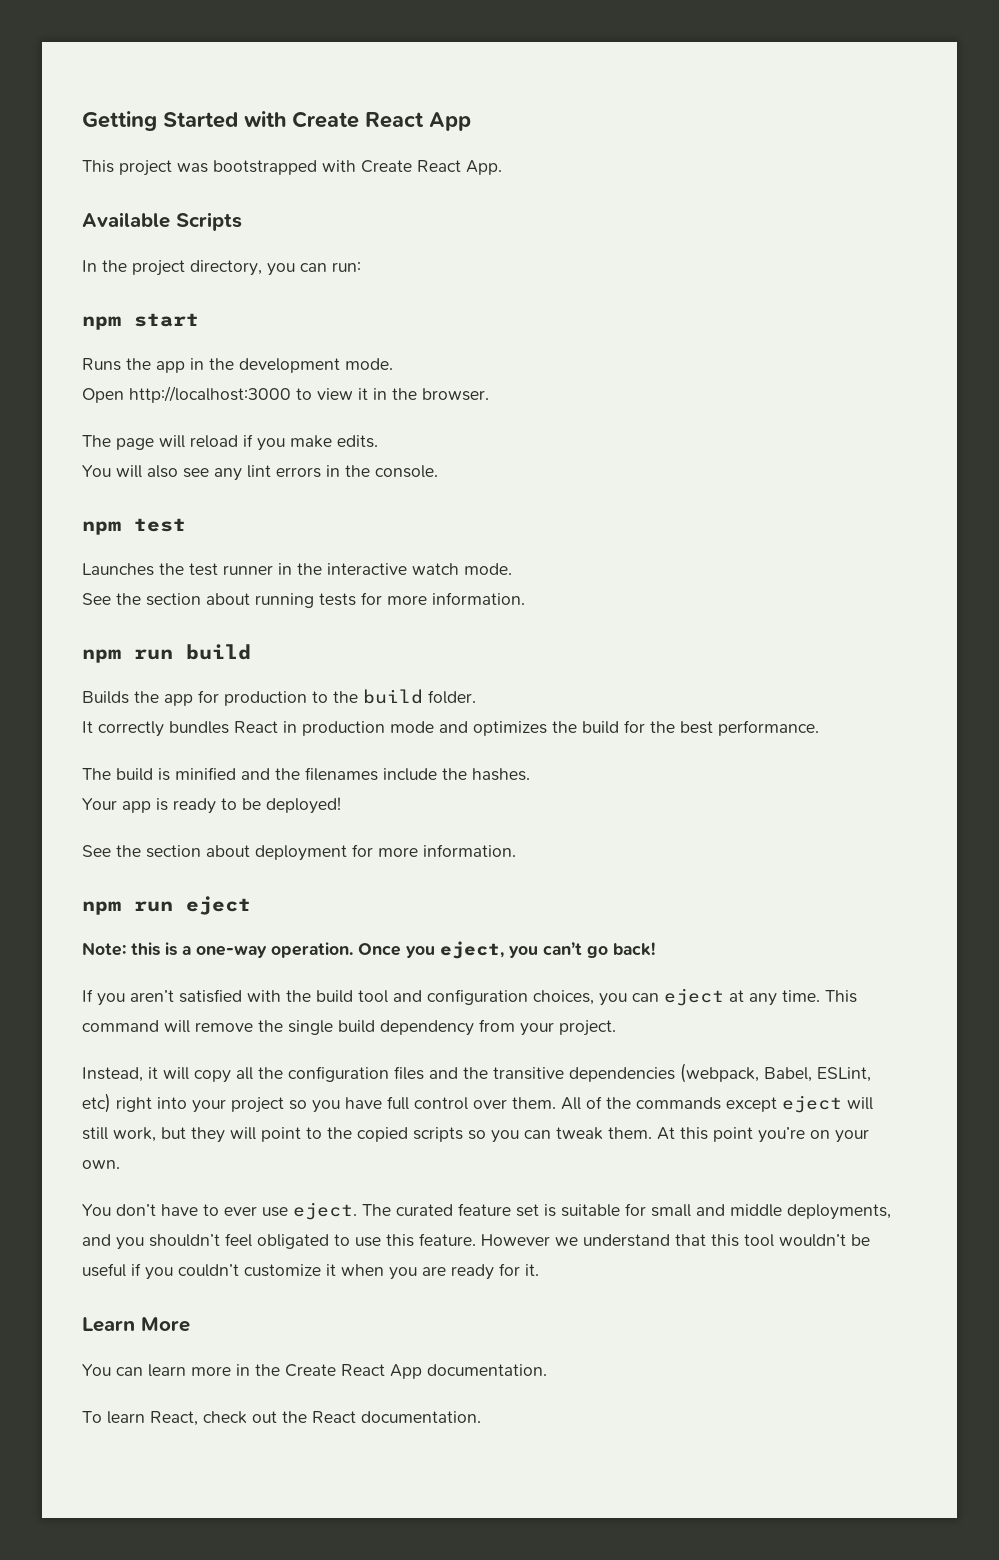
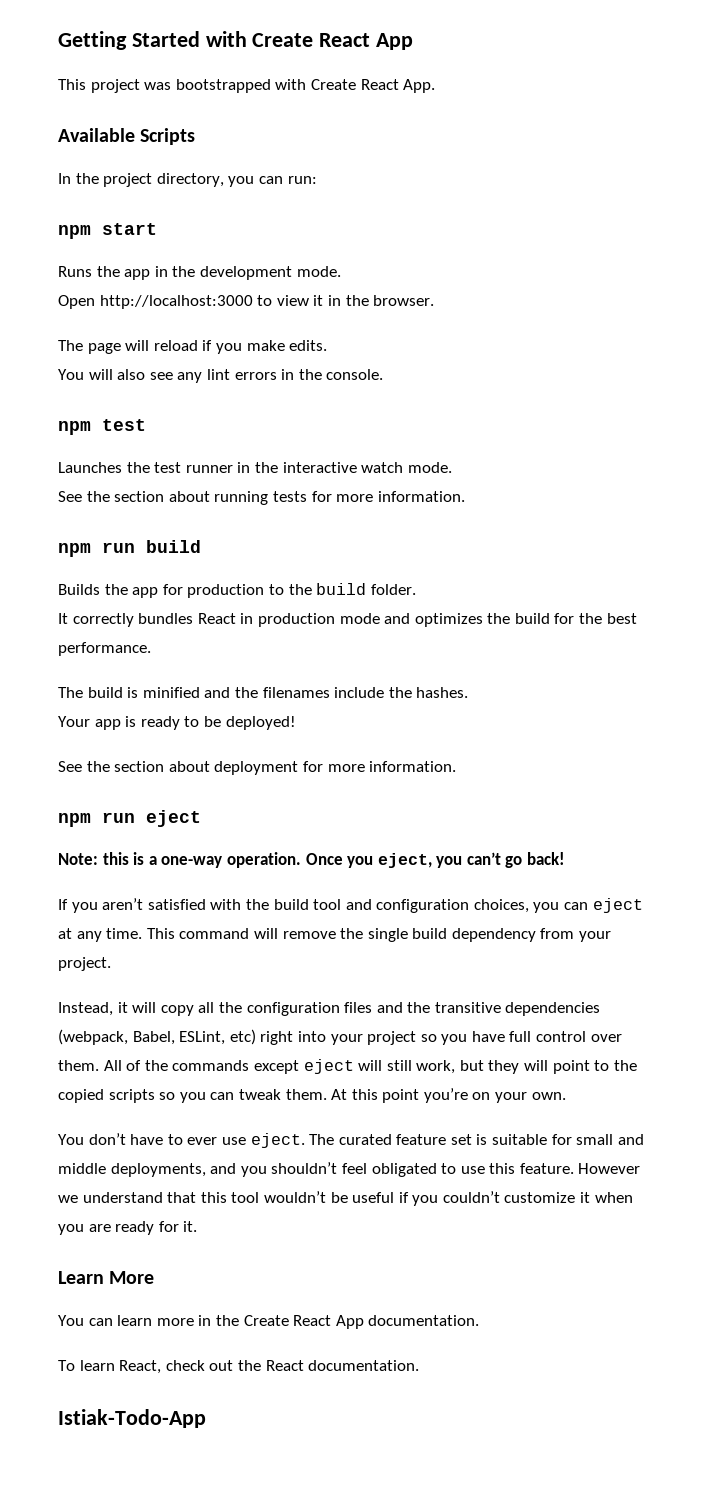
+ Istiak-Todo-App

